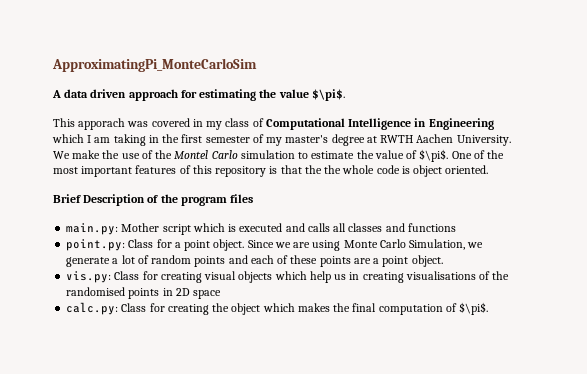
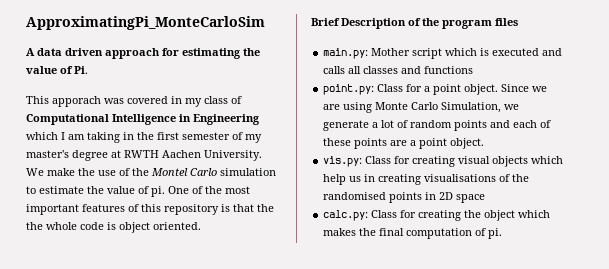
- A data driven approach for estimating the value $\pi$.
+ A data driven approach for estimating the value of Pi.
- We make the use of the Montel Carlo simulation to estimate the value of $\pi$.
+ We make the use of the Montel Carlo simulation to estimate the value of pi.
- calc.py: Class for creating the object which makes the final computation of $\pi$.
+ calc.py: Class for creating the object which makes the final computation of pi.

